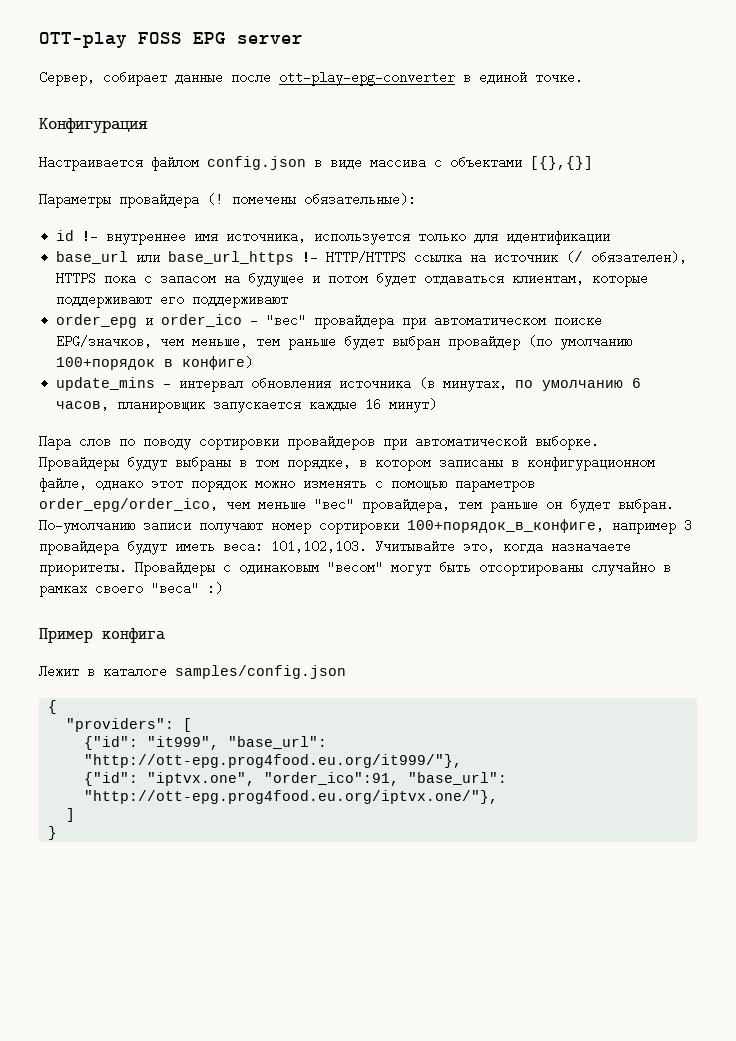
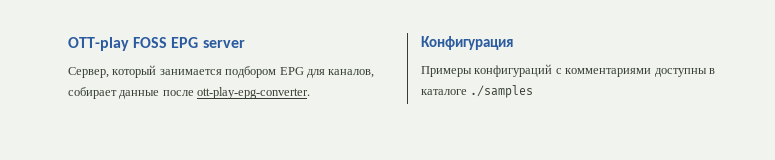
- Сервер, собирает данные после ott-play-epg-converter в единой точке.
+ Сервер, который занимается подбором EPG для каналов, собирает данные после ott-play-epg-converter.
  Конфигурация
- Настраивается файлом config.json в виде массива с объектами [{},{}]
- Параметры провайдера (! помечены обязательные):
- id !- внутреннее имя источника, используется только для идентификации
- base_url или base_url_https !- HTTP/HTTPS ссылка на источник (/ обязателен), HTTPS пока с запасом на будущее и потом будет отдаваться клиентам, которые поддерживают его поддерживают
- order_epg и order_ico - "вес" провайдера при автоматическом поиске EPG/значков, чем меньше, тем раньше будет выбран провайдер (по умолчанию 100+порядок в конфиге)
- update_mins - интервал обновления источника (в минутах, по умолчанию 6 часов, планировщик запускается каждые 16 минут)
- Пара слов по поводу сортировки провайдеров при автоматической выборке.
- Провайдеры будут выбраны в том порядке, в котором записаны в конфигурационном файле, однако этот порядок можно изменять с помощью параметров order_epg/order_ico, чем меньше "вес" провайдера, тем раньше он будет выбран. По-умолчанию записи получают номер сортировки 100+порядок_в_конфиге, например 3 провайдера будут иметь веса: 101,102,103. Учитывайте это, когда назначаете приоритеты. Провайдеры с одинаковым "весом" могут быть отсортированы случайно в рамках своего "веса" :)
- Пример конфига
- Лежит в каталоге samples/config.json
- {
- "providers": [
- {"id": "it999", "base_url": "http://ott-epg.prog4food.eu.org/it999/"},
- {"id": "iptvx.one", "order_ico":91, "base_url": "http://ott-epg.prog4food.eu.org/iptvx.one/"},
- ]
- }
+ Примеры конфигураций с комментариями доступны в каталоге ./samples

